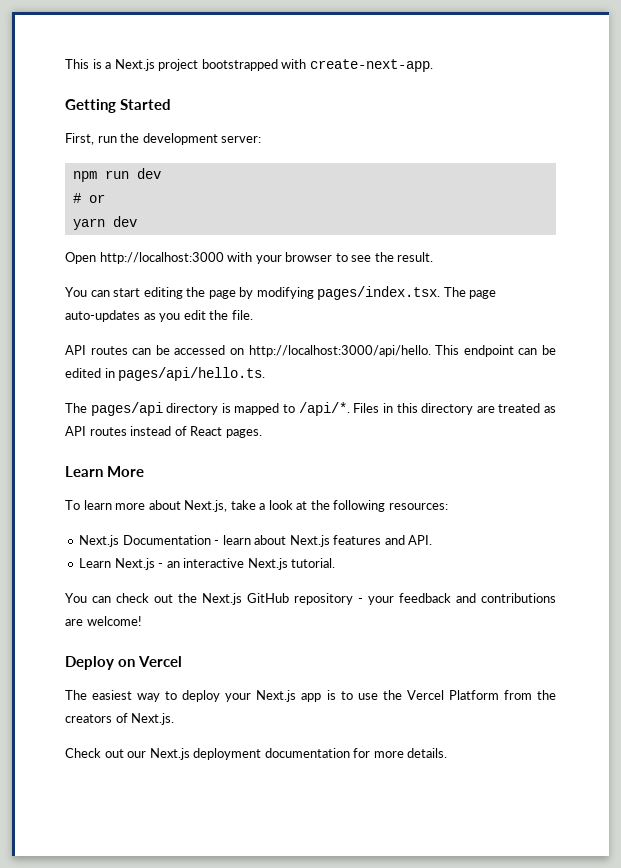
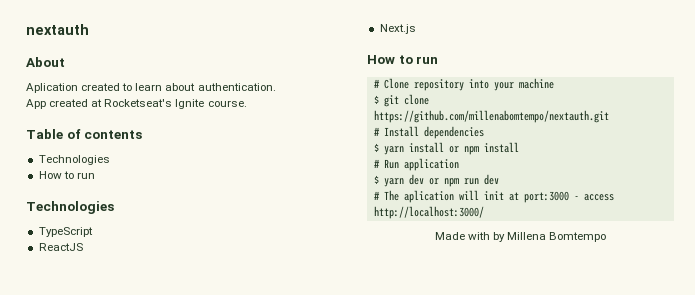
- This is a Next.js project bootstrapped with create-next-app.
- Getting Started
- First, run the development server:
- npm run dev
- # or
- yarn dev
- Open http://localhost:3000 with your browser to see the result.
- You can start editing the page by modifying pages/index.tsx. The page auto-updates as you edit the file.
- API routes can be accessed on http://localhost:3000/api/hello. This endpoint can be edited in pages/api/hello.ts.
- The pages/api directory is mapped to /api/*. Files in this directory are treated as API routes instead of React pages.
- Learn More
- To learn more about Next.js, take a look at the following resources:
- Next.js Documentation - learn about Next.js features and API.
- Learn Next.js - an interactive Next.js tutorial.
- You can check out the Next.js GitHub repository - your feedback and contributions are welcome!
- Deploy on Vercel
- The easiest way to deploy your Next.js app is to use the Vercel Platform from the creators of Next.js.
- Check out our Next.js deployment documentation for more details.
+ nextauth
+ About
+ Aplication created to learn about authentication.
+ App created at Rocketseat's Ignite course.
+ Table of contents
+ Technologies
+ How to run
+ Technologies
+ TypeScript
+ ReactJS
+ Next.js
+ How to run
+ # Clone repository into your machine
+ $ git clone https://github.com/millenabomtempo/nextauth.git
+ # Install dependencies
+ $ yarn install or npm install
+ # Run application
+ $ yarn dev or npm run dev
+ # The aplication will init at port:3000 - access http://localhost:3000/
+ Made with by Millena Bomtempo

